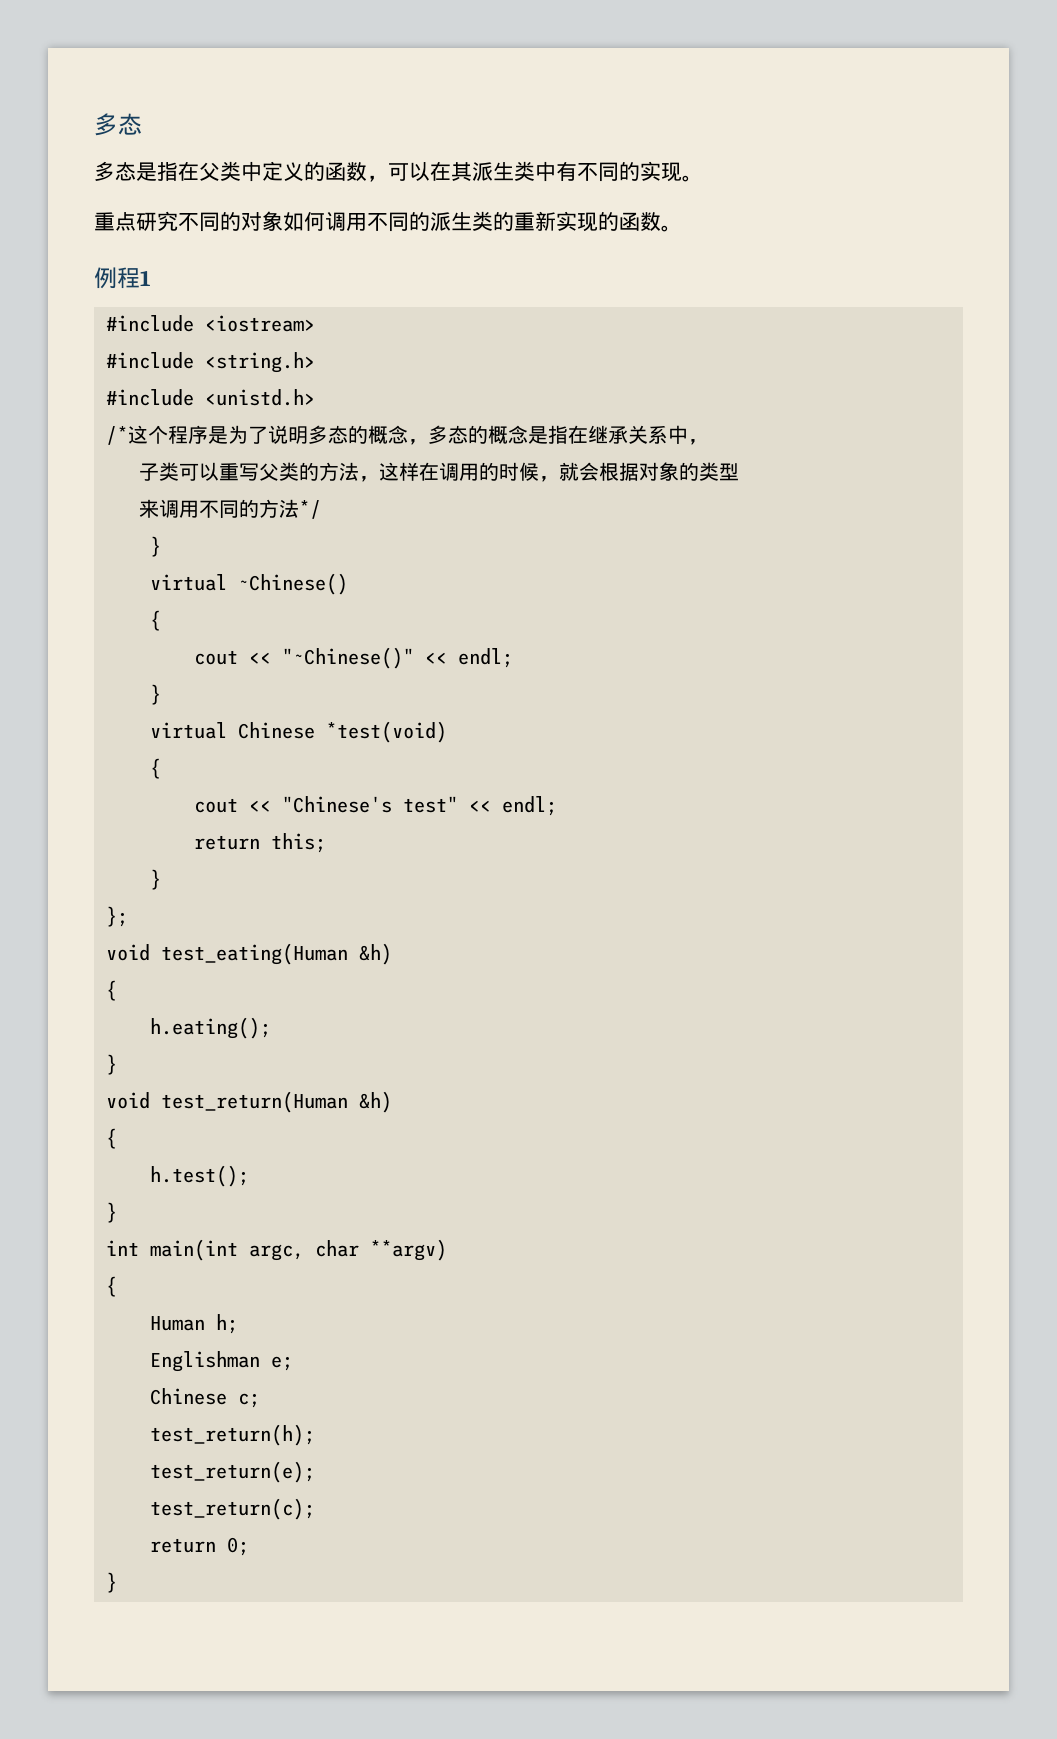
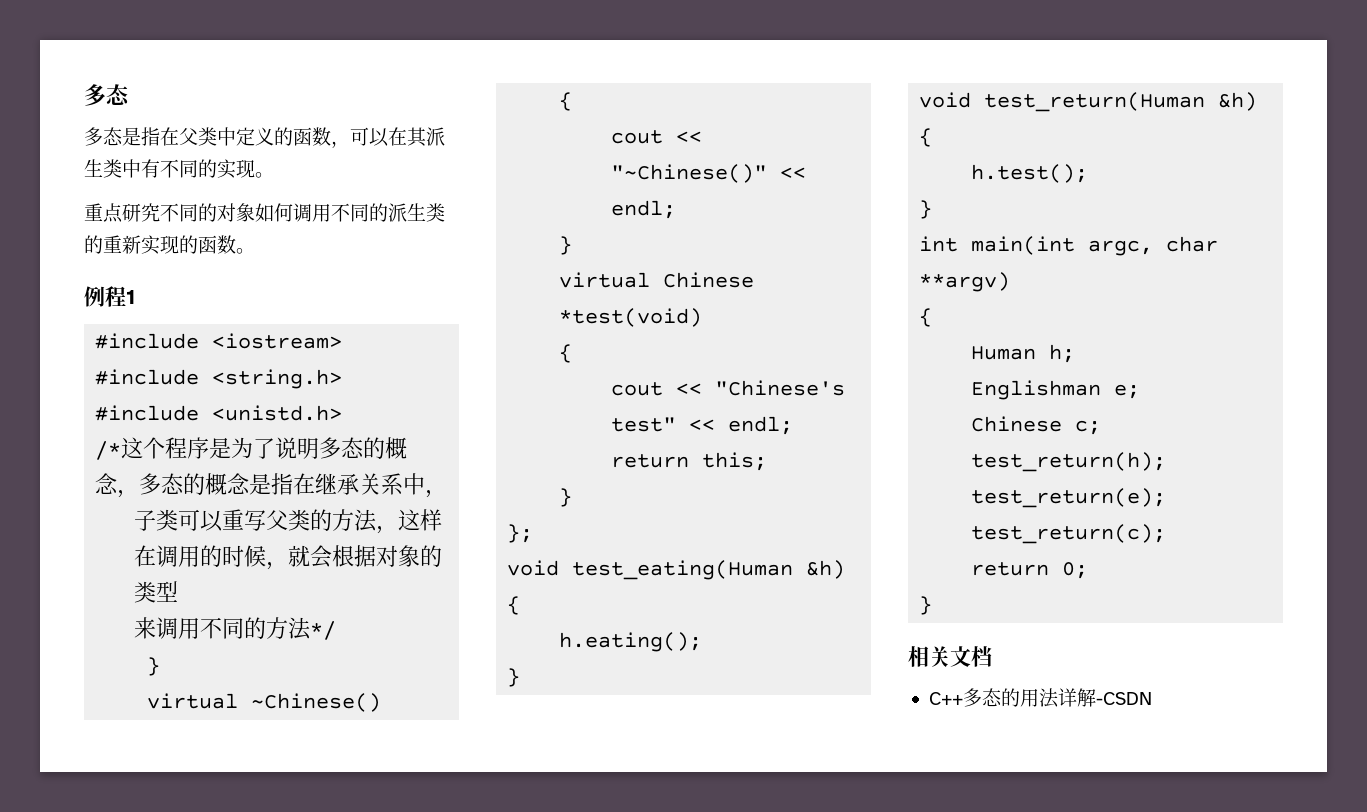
+ 相关文档
+ C++多态的用法详解-CSDN

